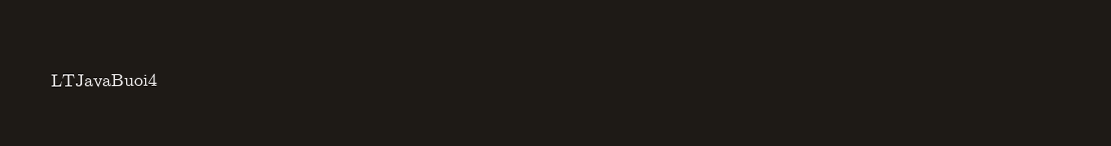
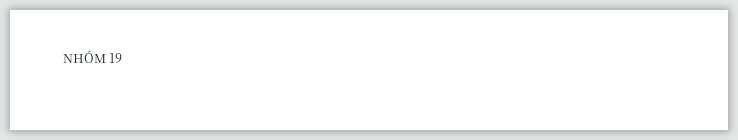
- LTJavaBuoi4
+ NHÓM 19

